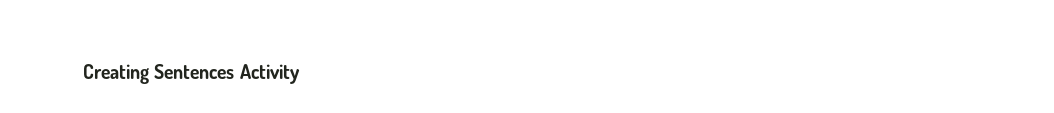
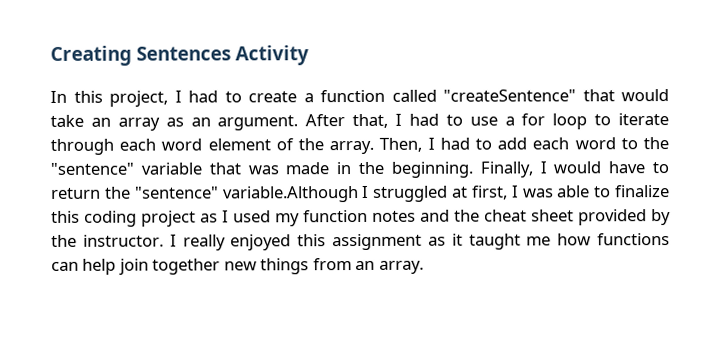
+ In this project, I had to create a function called "createSentence" that would take an array as an argument. After that, I had to use a for loop to iterate through each word element of the array. Then, I had to add each word to the "sentence" variable that was made in the beginning. Finally, I would have to return the "sentence" variable.Although I struggled at first, I was able to finalize this coding project as I used my function notes and the cheat sheet provided by the instructor. I really enjoyed this assignment as it taught me how functions can help join together new things from an array.

